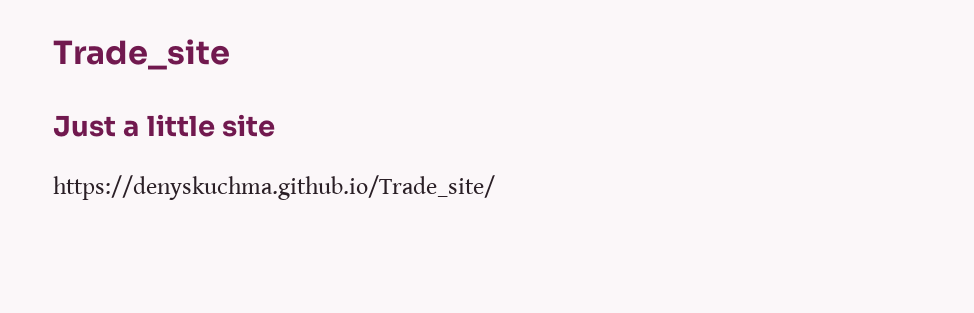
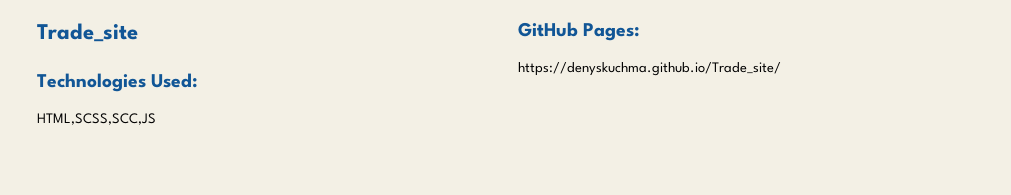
- Just a little site
+ Technologies Used:
+ HTML,SCSS,SCC,JS
+ GitHub Pages:

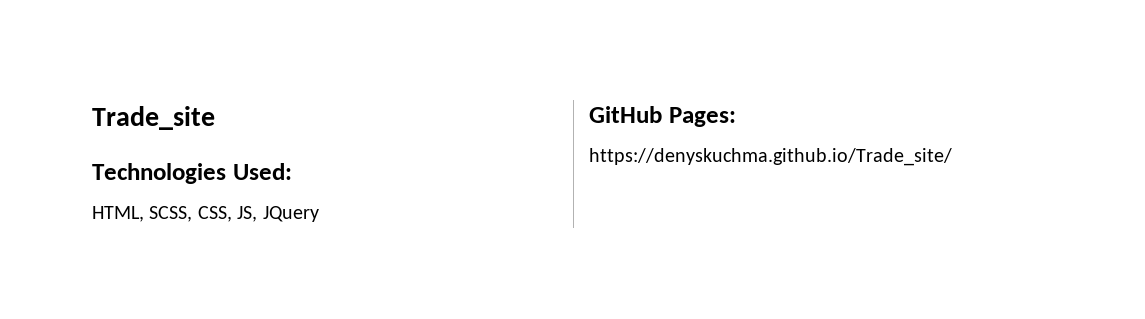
- HTML,SCSS,SCC,JS
+ HTML, SCSS, CSS, JS, JQuery

